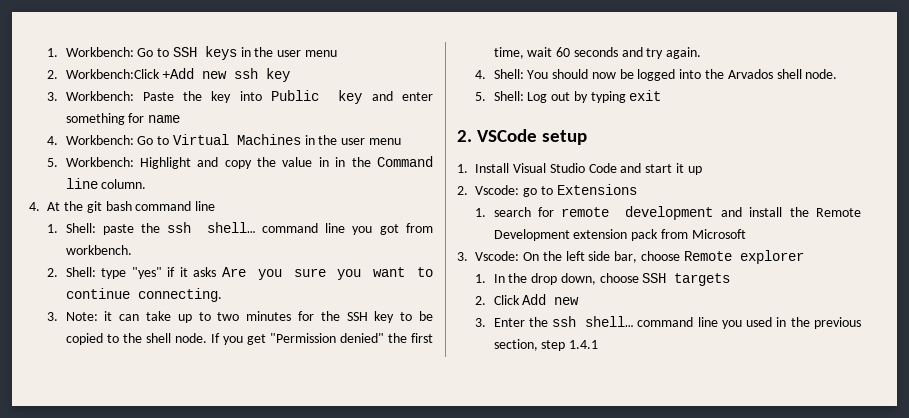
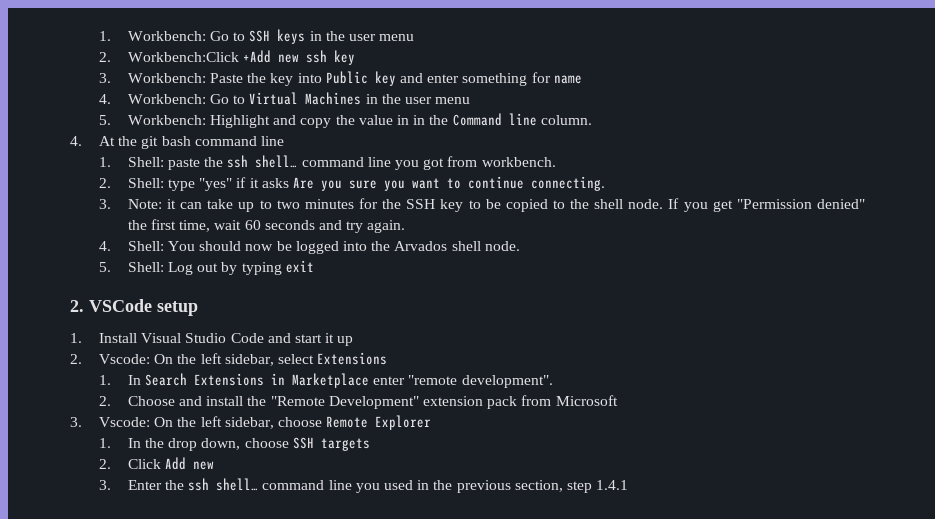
- 2. Vscode: go to Extensions
- 1. search for remote development and install the Remote Development extension pack from Microsoft
+ 2. Vscode: On the left sidebar, select Extensions
+ 1. In Search Extensions in Marketplace enter "remote development".
+ 2. Choose and install the "Remote Development" extension pack from Microsoft
- 3. Vscode: On the left side bar, choose Remote explorer
+ 3. Vscode: On the left sidebar, choose Remote Explorer

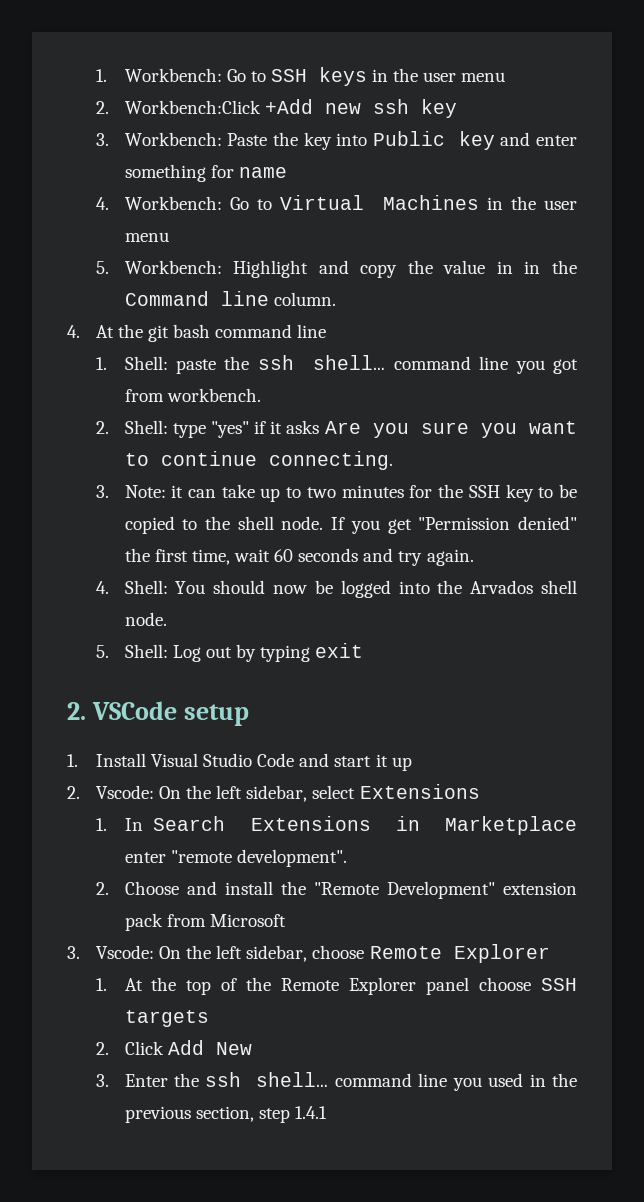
- 1. In the drop down, choose SSH targets
+ 1. At the top of the Remote Explorer panel choose SSH targets
- 2. Click Add new
+ 2. Click Add New

